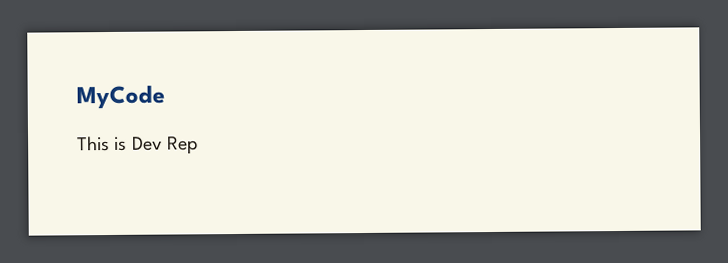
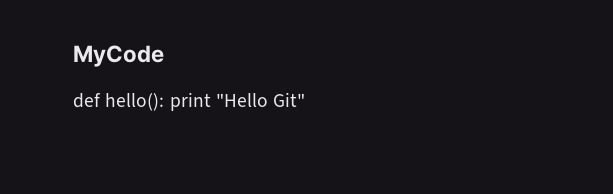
- This is Dev Rep
+ def hello(): print "Hello Git"

